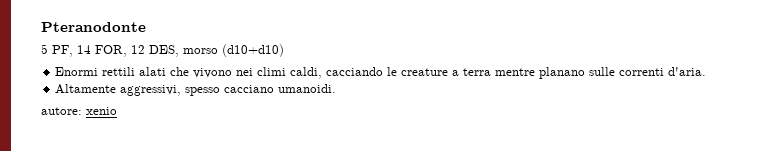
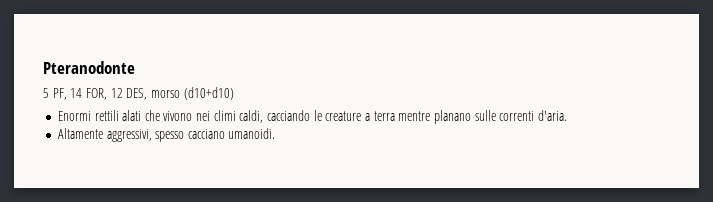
- autore: xenio

